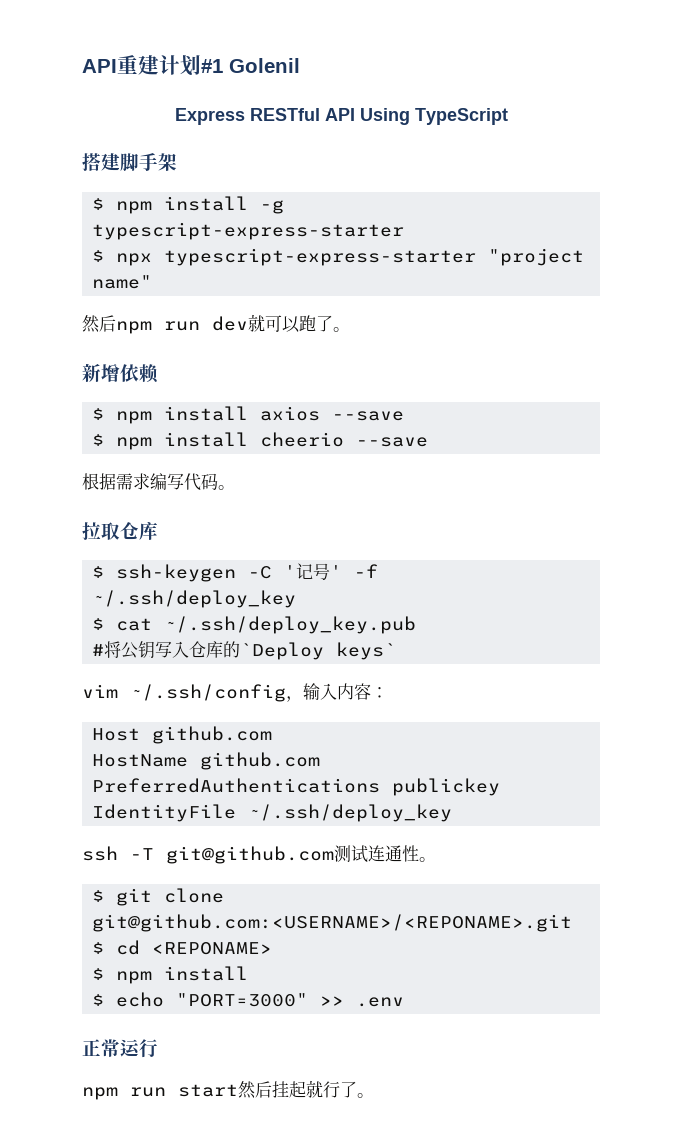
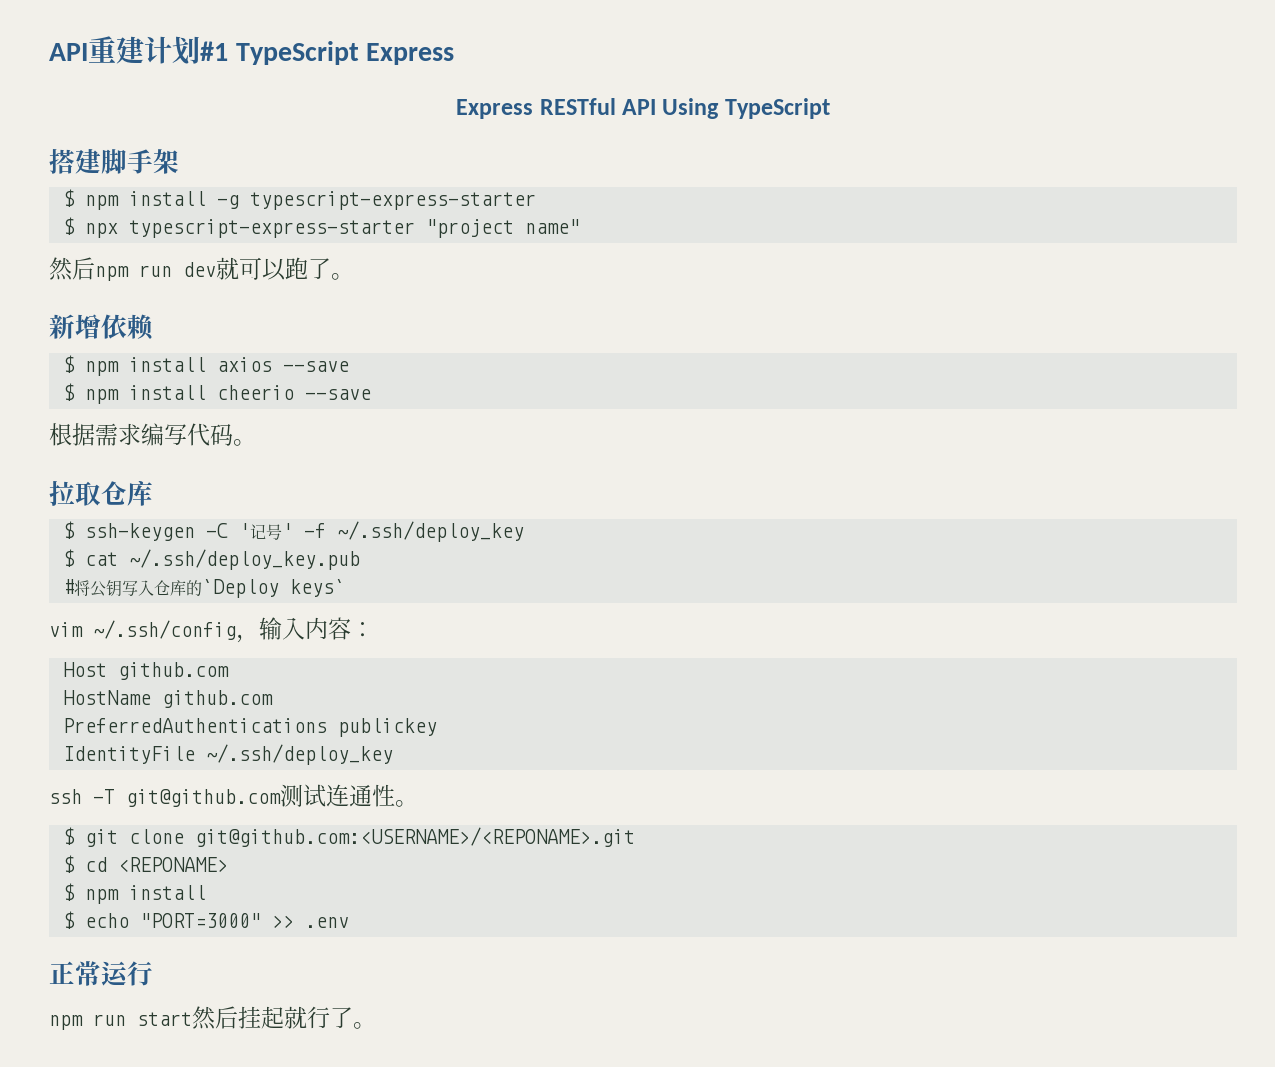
- API重建计划#1 Golenil
+ API重建计划#1 TypeScript Express

